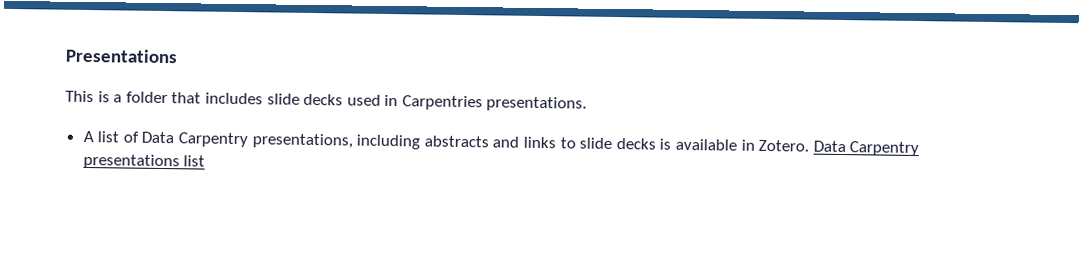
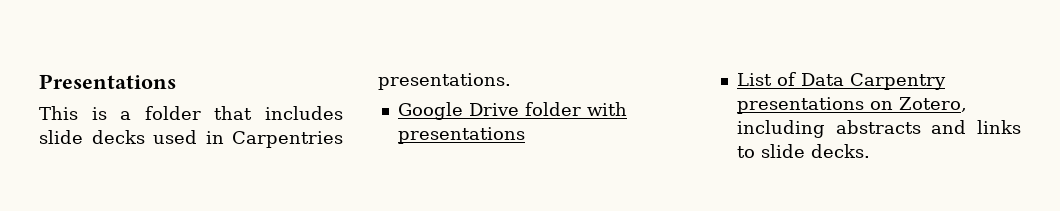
- A list of Data Carpentry presentations, including abstracts and links to slide decks is available in Zotero. Data Carpentry presentations list
+ Google Drive folder with presentations
+ List of Data Carpentry presentations on Zotero, including abstracts and links to slide decks.

